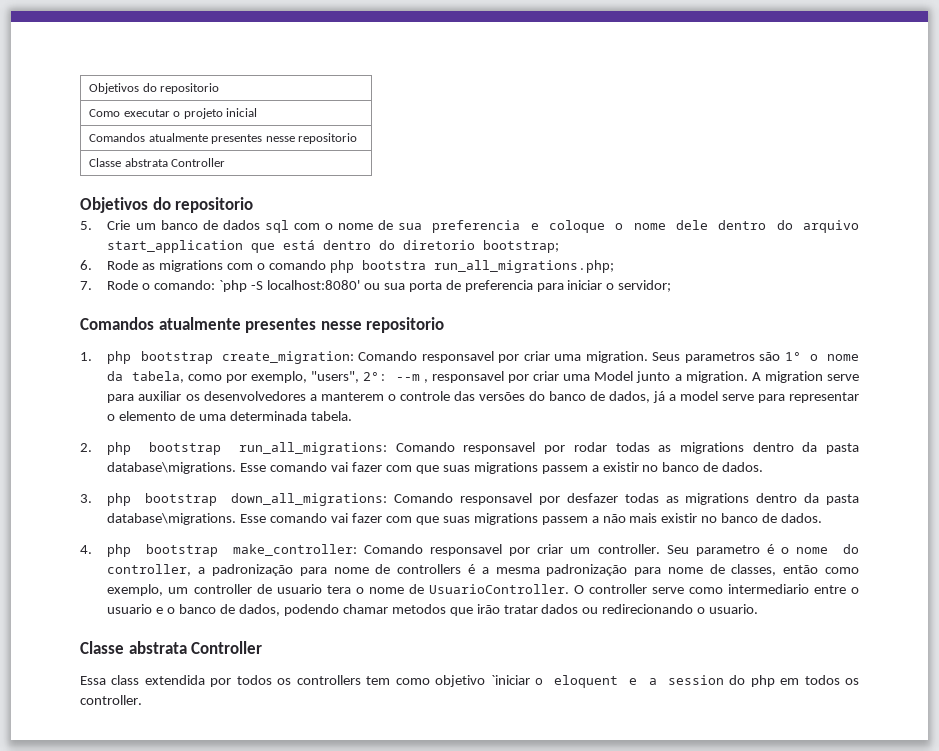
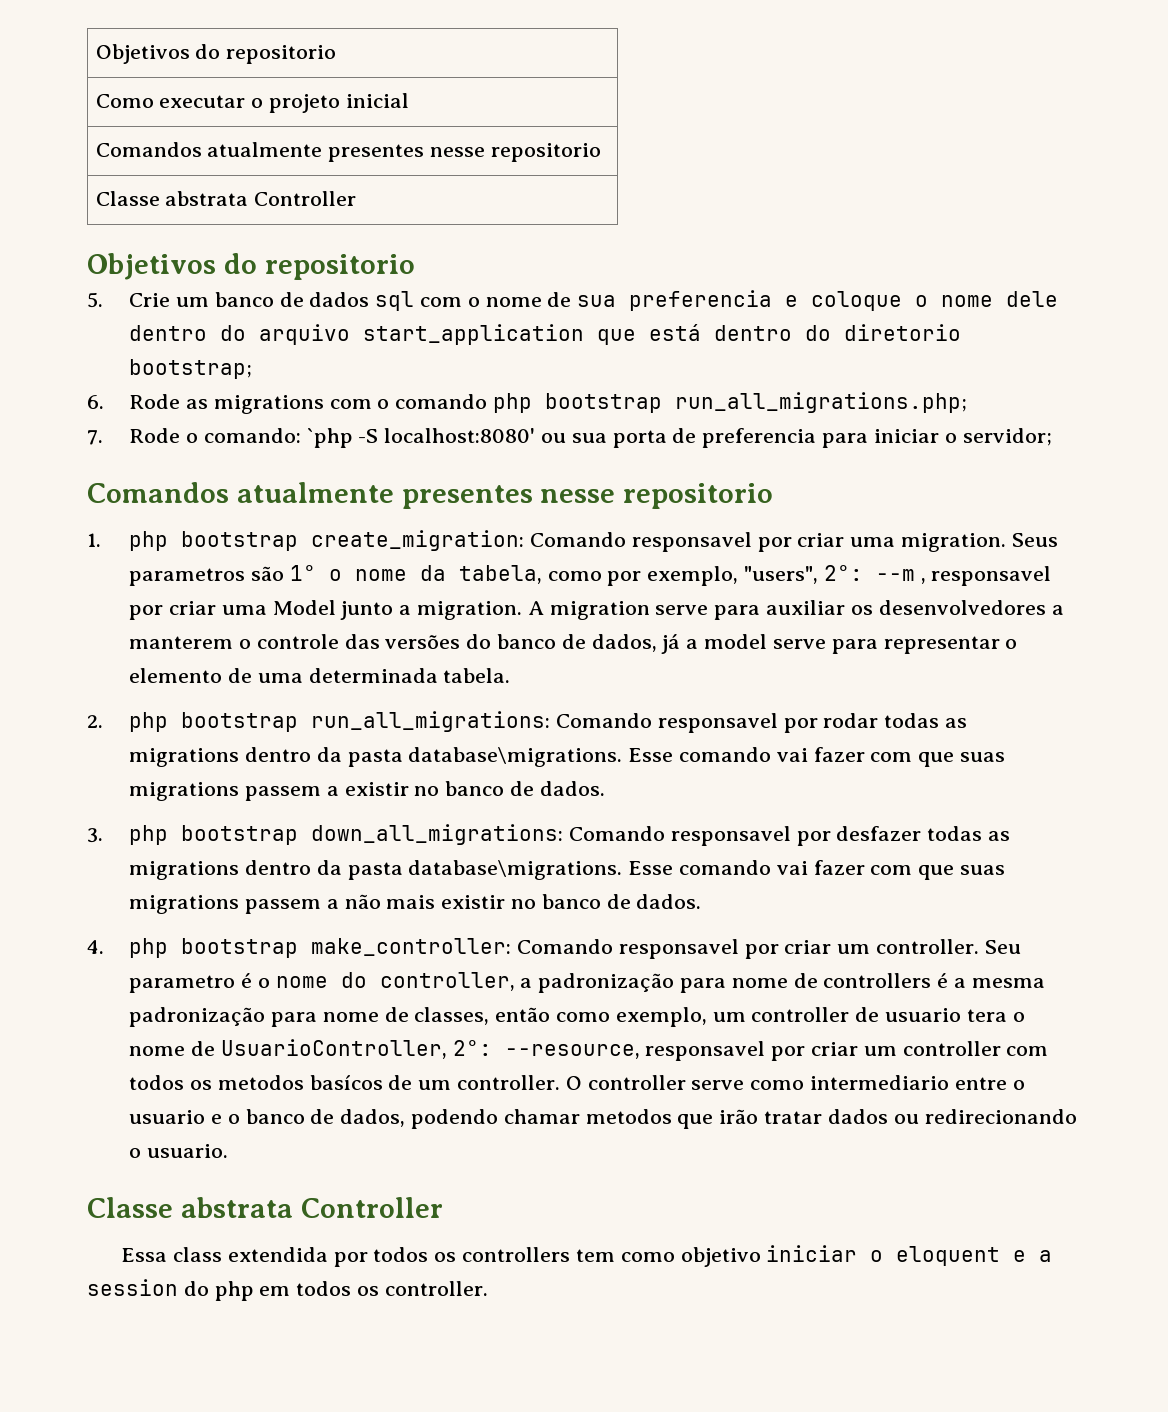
- 6. Rode as migrations com o comando php bootstra run_all_migrations.php;
+ 6. Rode as migrations com o comando php bootstrap run_all_migrations.php;
- Seu parametro é o nome do controller, a padronização para nome de controllers é a mesma padronização para nome de classes, então como exemplo, um controller de usuario tera o nome de UsuarioController.
+ Seu parametro é o nome do controller, a padronização para nome de controllers é a mesma padronização para nome de classes, então como exemplo, um controller de usuario tera o nome de UsuarioController, 2°: --resource, responsavel por criar um controller com todos os metodos basícos de um controller.
- Essa class extendida por todos os controllers tem como objetivo `iniciar o eloquent e a session do php em todos os controller.
+ Essa class extendida por todos os controllers tem como objetivo iniciar o eloquent e a session do php em todos os controller.

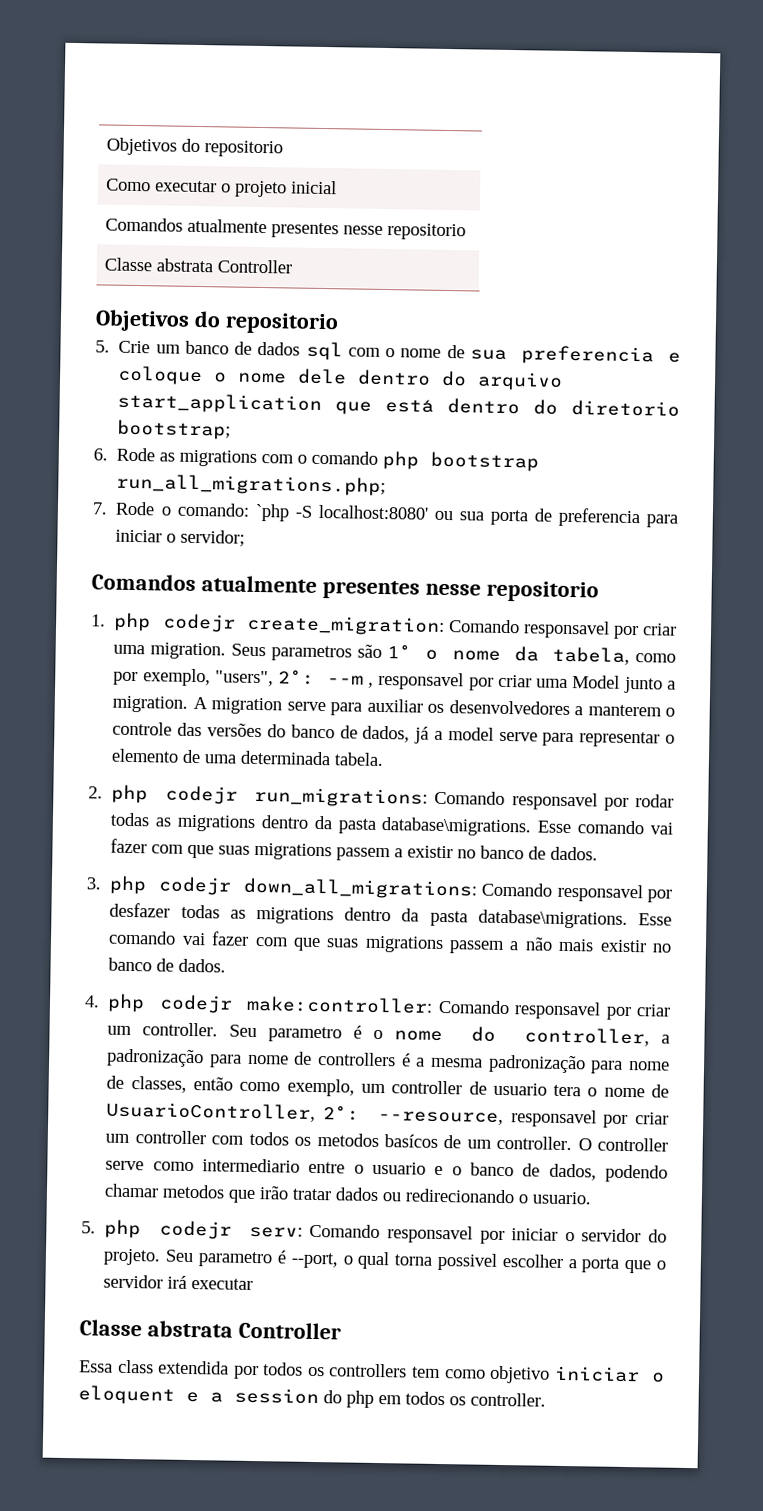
- 1. php bootstrap create_migration: Comando responsavel por criar uma migration.
+ 1. php codejr create_migration: Comando responsavel por criar uma migration.
- 2. php bootstrap run_all_migrations: Comando responsavel por rodar todas as migrations dentro da pasta database\migrations.
+ 2. php codejr run_migrations: Comando responsavel por rodar todas as migrations dentro da pasta database\migrations.
- 3. php bootstrap down_all_migrations: Comando responsavel por desfazer todas as migrations dentro da pasta database\migrations.
+ 3. php codejr down_all_migrations: Comando responsavel por desfazer todas as migrations dentro da pasta database\migrations.
- 4. php bootstrap make_controller: Comando responsavel por criar um controller.
+ 4. php codejr make:controller: Comando responsavel por criar um controller.
+ 5. php codejr serv: Comando responsavel por iniciar o servidor do projeto. Seu parametro é --port, o qual torna possivel escolher a porta que o servidor irá executar

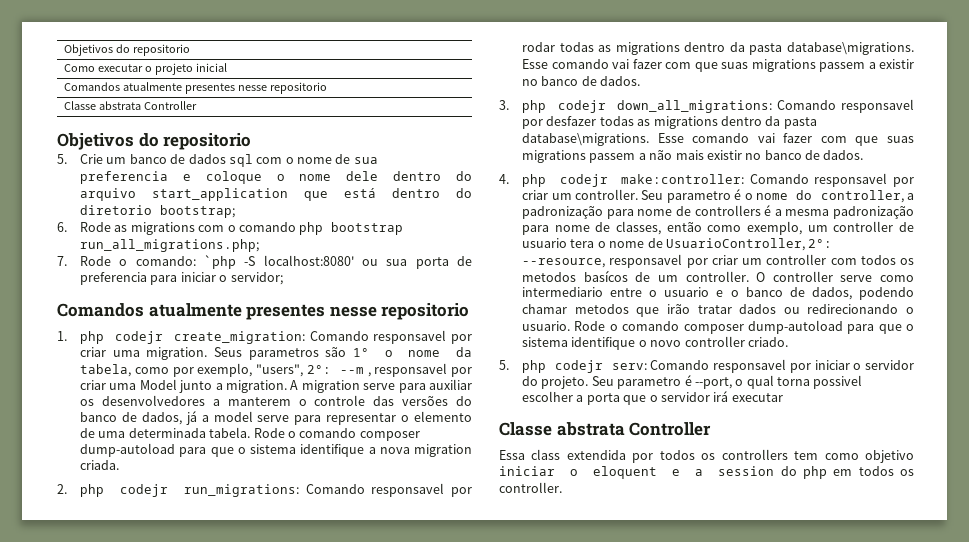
+ Rode o comando composer dump-autoload para que o sistema identifique a nova migration criada.
+ Rode o comando composer dump-autoload para que o sistema identifique o novo controller criado.

